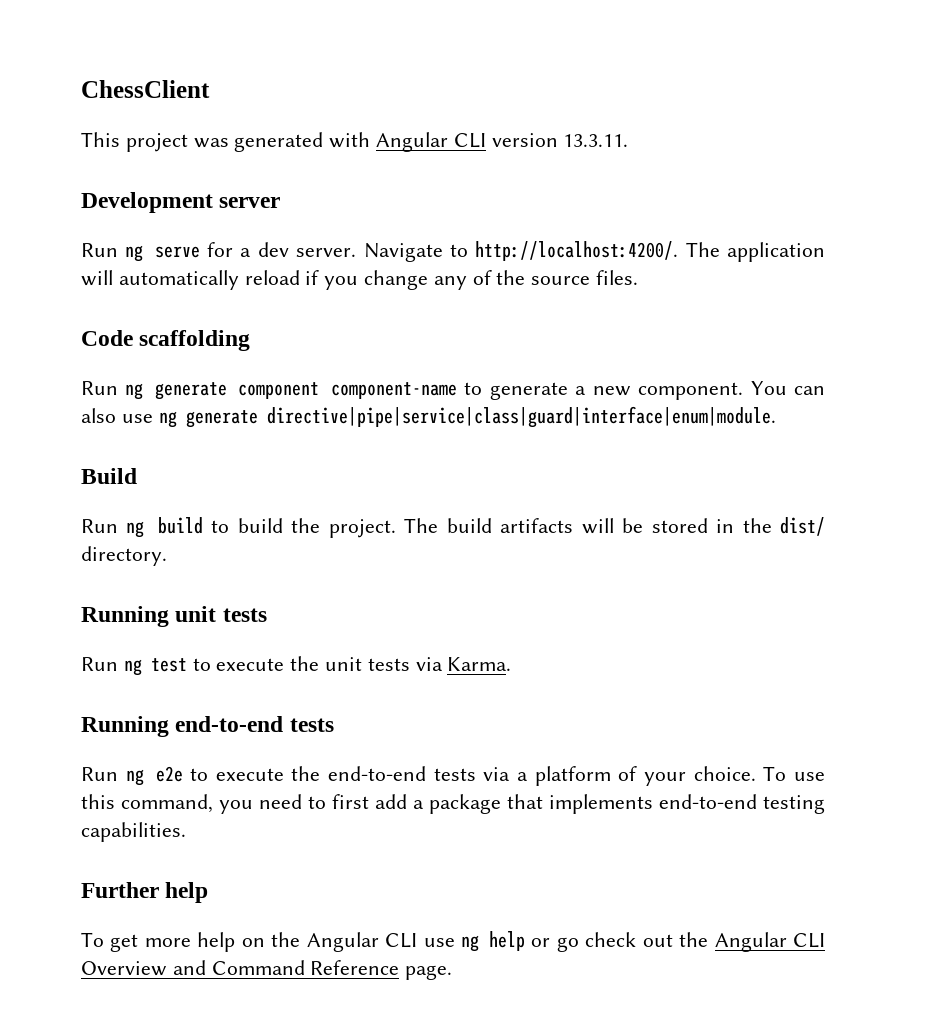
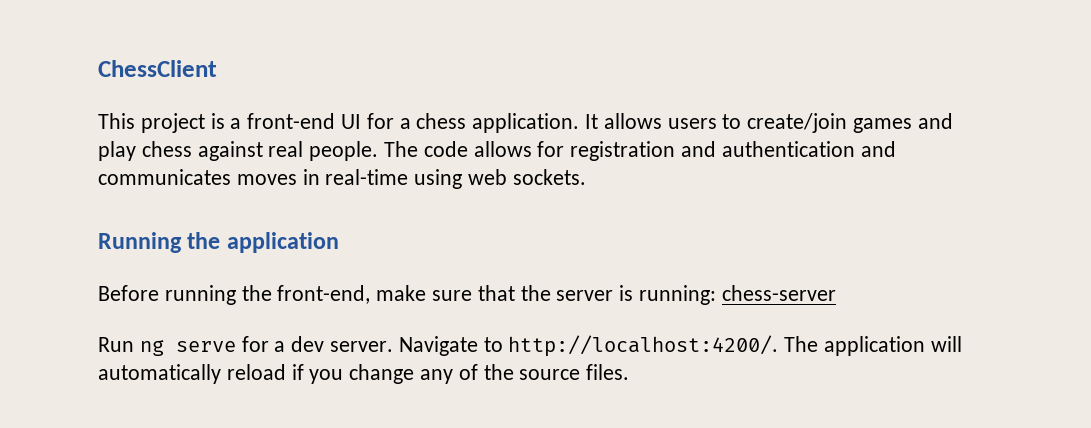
- This project was generated with Angular CLI version 13.3.11.
- Development server
+ This project is a front-end UI for a chess application. It allows users to create/join games and play chess against real people. The code allows for registration and authentication and communicates moves in real-time using web sockets.
+ Running the application
+ Before running the front-end, make sure that the server is running: chess-server
- Code scaffolding
- Run ng generate component component-name to generate a new component. You can also use ng generate directive|pipe|service|class|guard|interface|enum|module.
- Build
- Run ng build to build the project. The build artifacts will be stored in the dist/ directory.
- Running unit tests
- Run ng test to execute the unit tests via Karma.
- Running end-to-end tests
- Run ng e2e to execute the end-to-end tests via a platform of your choice. To use this command, you need to first add a package that implements end-to-end testing capabilities.
- Further help
- To get more help on the Angular CLI use ng help or go check out the Angular CLI Overview and Command Reference page.

